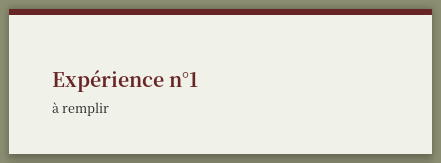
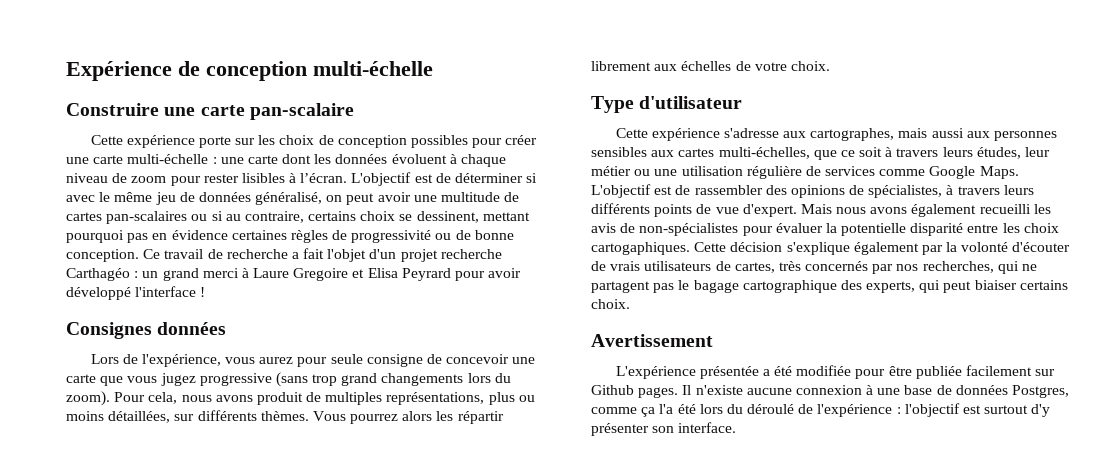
- Expérience n°1
- à remplir
+ Expérience de conception multi-échelle
+ Construire une carte pan-scalaire
+ Cette expérience porte sur les choix de conception possibles pour créer une carte multi-échelle : une carte dont les données évoluent à chaque niveau de zoom pour rester lisibles à l’écran. L'objectif est de déterminer si avec le même jeu de données généralisé, on peut avoir une multitude de cartes pan-scalaires ou si au contraire, certains choix se dessinent, mettant pourquoi pas en évidence certaines règles de progressivité ou de bonne conception. Ce travail de recherche a fait l'objet d'un projet recherche Carthagéo : un grand merci à Laure Gregoire et Elisa Peyrard pour avoir développé l'interface !
+ Consignes données
+ Lors de l'expérience, vous aurez pour seule consigne de concevoir une carte que vous jugez progressive (sans trop grand changements lors du zoom). Pour cela, nous avons produit de multiples représentations, plus ou moins détaillées, sur différents thèmes. Vous pourrez alors les répartir librement aux échelles de votre choix.
+ Type d'utilisateur
+ Cette expérience s'adresse aux cartographes, mais aussi aux personnes sensibles aux cartes multi-échelles, que ce soit à travers leurs études, leur métier ou une utilisation régulière de services comme Google Maps. L'objectif est de rassembler des opinions de spécialistes, à travers leurs différents points de vue d'expert. Mais nous avons également recueilli les avis de non-spécialistes pour évaluer la potentielle disparité entre les choix cartogaphiques. Cette décision s'explique également par la volonté d'écouter de vrais utilisateurs de cartes, très concernés par nos recherches, qui ne partagent pas le bagage cartographique des experts, qui peut biaiser certains choix.
+ Avertissement
+ L'expérience présentée a été modifiée pour être publiée facilement sur Github pages. Il n'existe aucune connexion à une base de données Postgres, comme ça l'a été lors du déroulé de l'expérience : l'objectif est surtout d'y présenter son interface.

